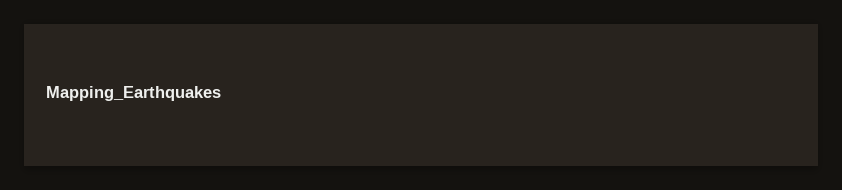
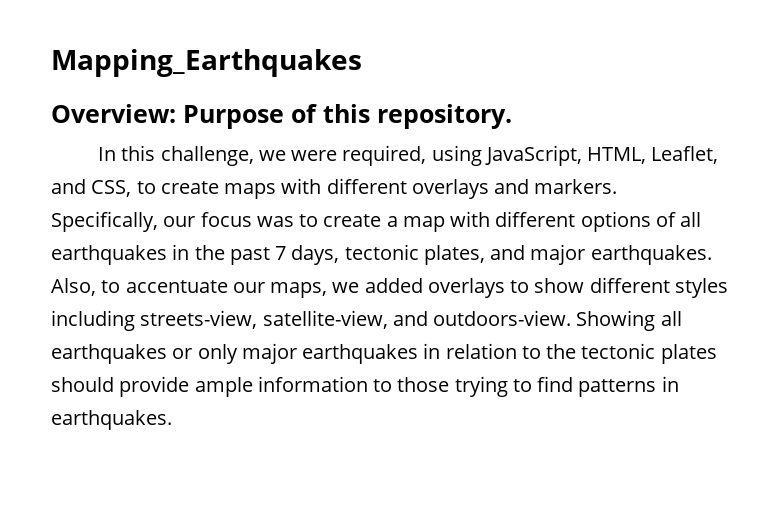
+ Overview: Purpose of this repository.
+ In this challenge, we were required, using JavaScript, HTML, Leaflet, and CSS, to create maps with different overlays and markers. Specifically, our focus was to create a map with different options of all earthquakes in the past 7 days, tectonic plates, and major earthquakes. Also, to accentuate our maps, we added overlays to show different styles including streets-view, satellite-view, and outdoors-view. Showing all earthquakes or only major earthquakes in relation to the tectonic plates should provide ample information to those trying to find patterns in earthquakes.

